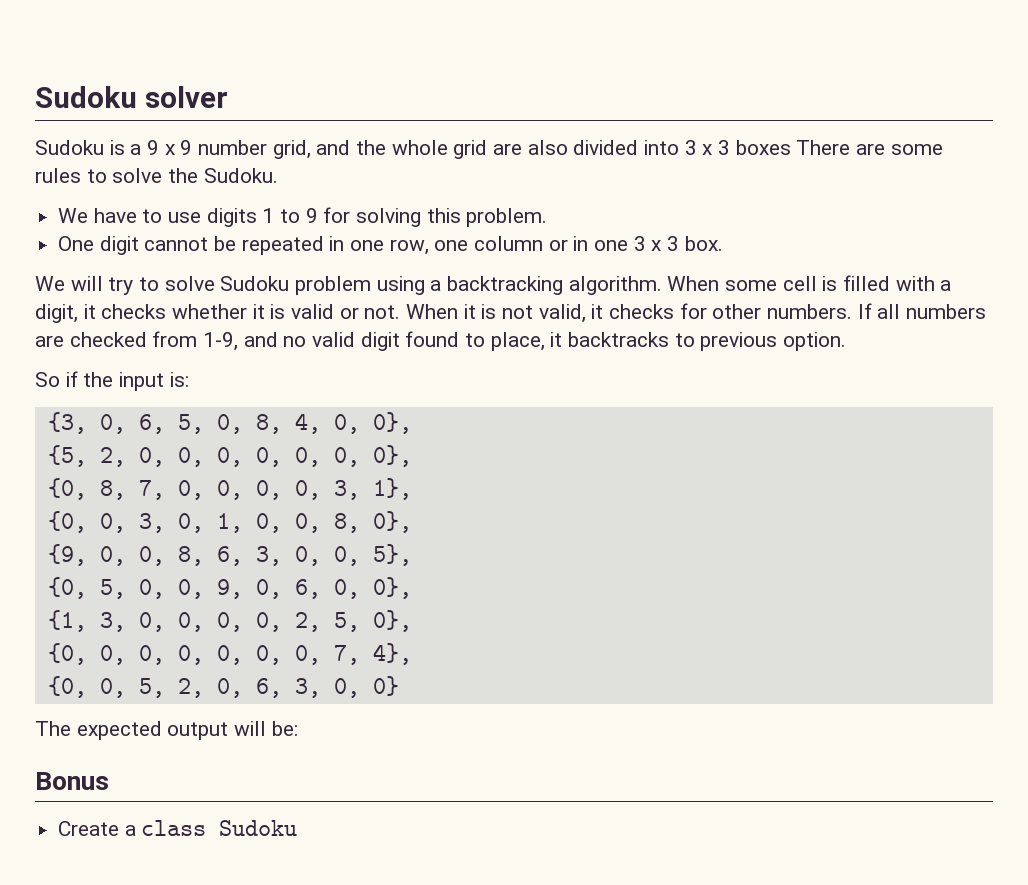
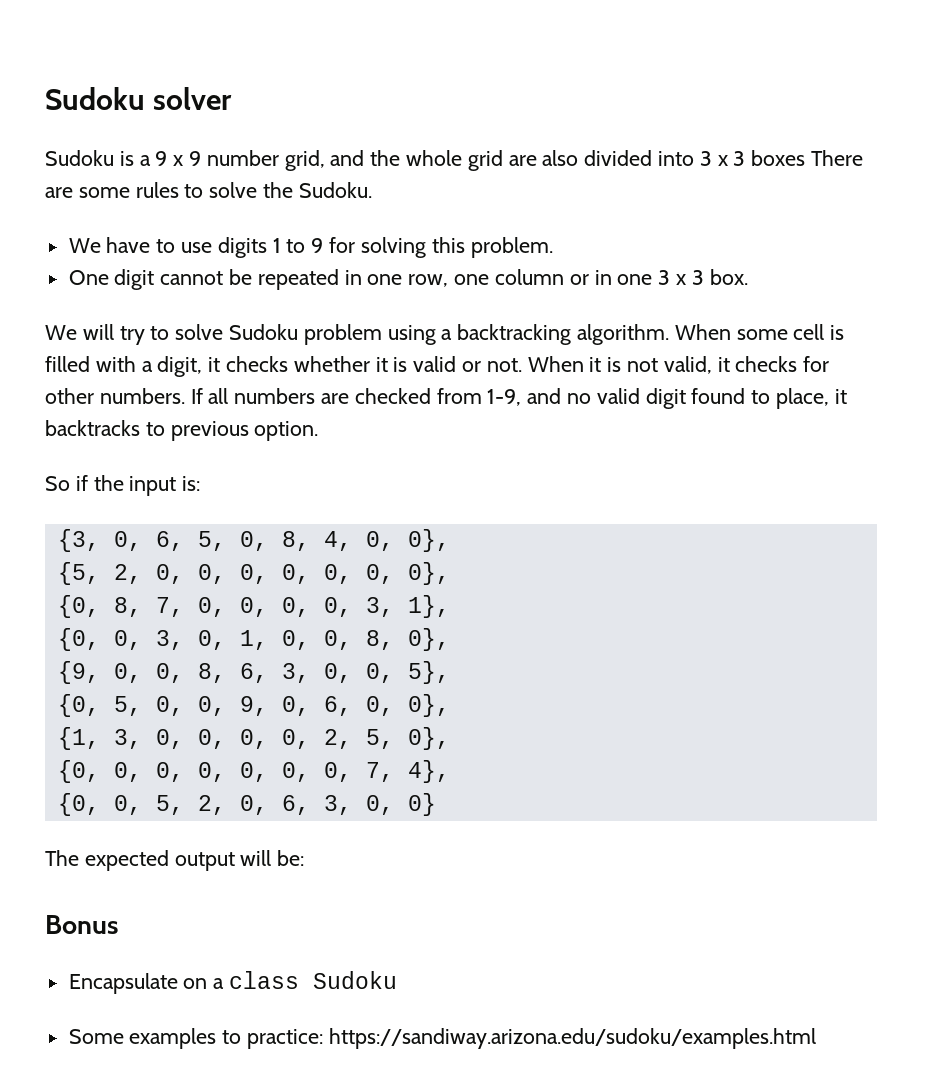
- Create a class Sudoku
+ Encapsulate on a class Sudoku
+ Some examples to practice: https://sandiway.arizona.edu/sudoku/examples.html

